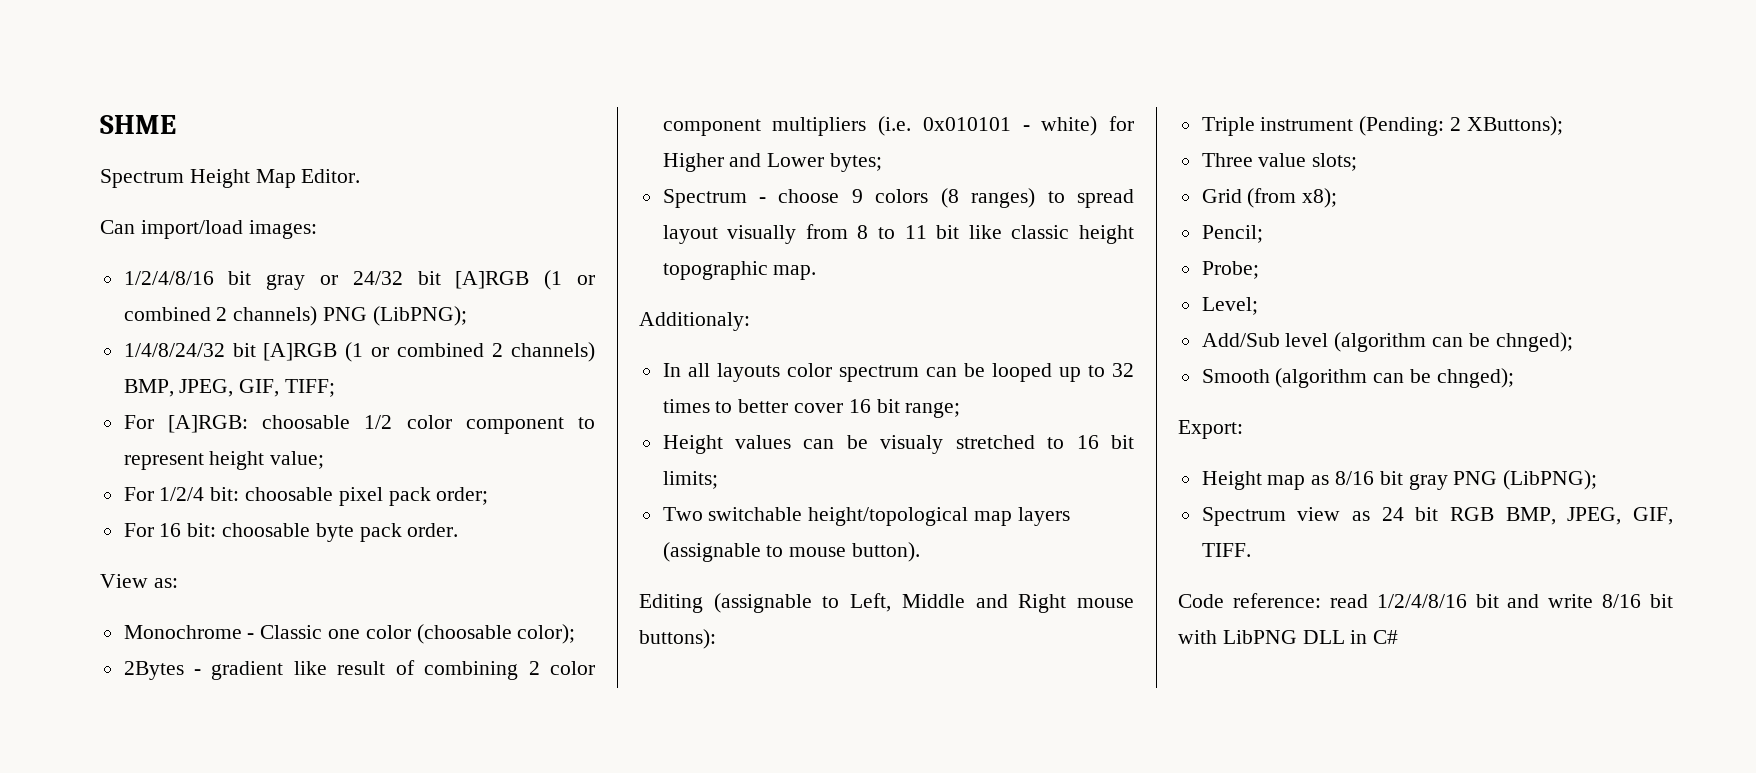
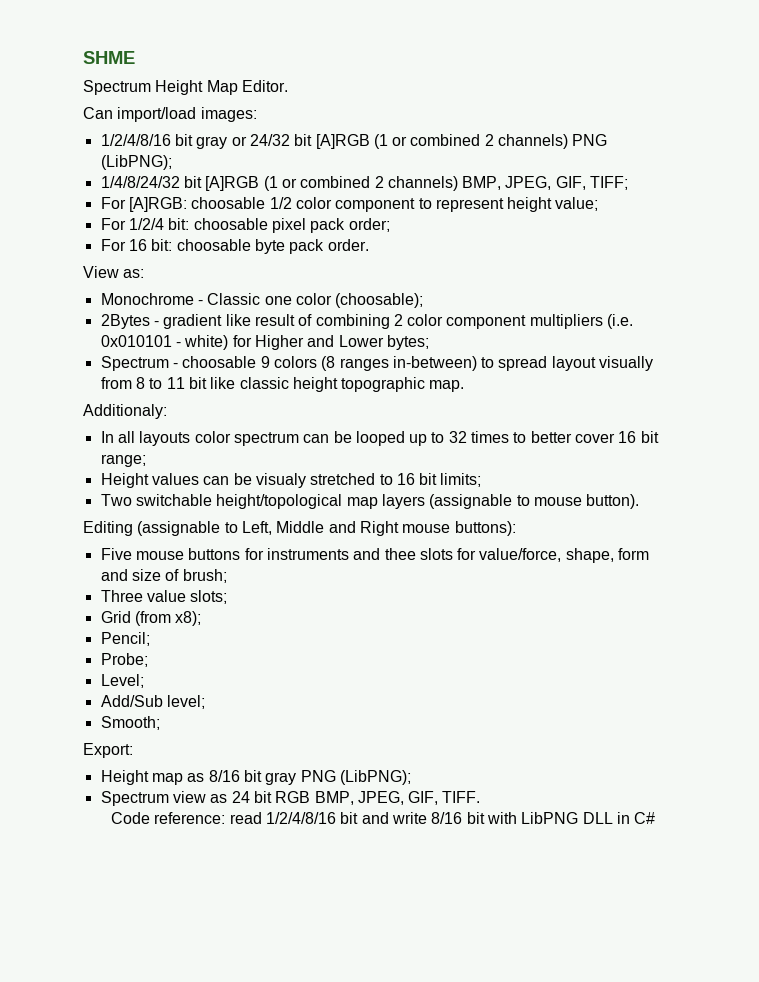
- Monochrome - Classic one color (choosable color);
+ Monochrome - Classic one color (choosable);
- Spectrum - choose 9 colors (8 ranges) to spread layout visually from 8 to 11 bit like classic height topographic map.
+ Spectrum - choosable 9 colors (8 ranges in-between) to spread layout visually from 8 to 11 bit like classic height topographic map.
- Triple instrument (Pending: 2 XButtons);
+ Five mouse buttons for instruments and thee slots for value/force, shape, form and size of brush;
- Add/Sub level (algorithm can be chnged);
- Smooth (algorithm can be chnged);
+ Add/Sub level;
+ Smooth;

